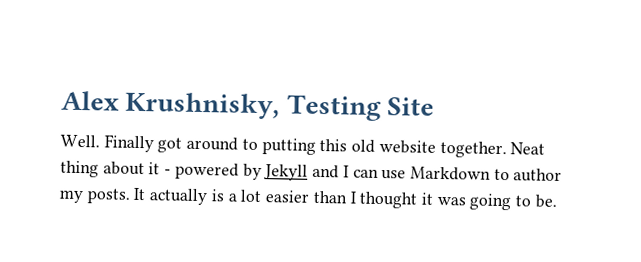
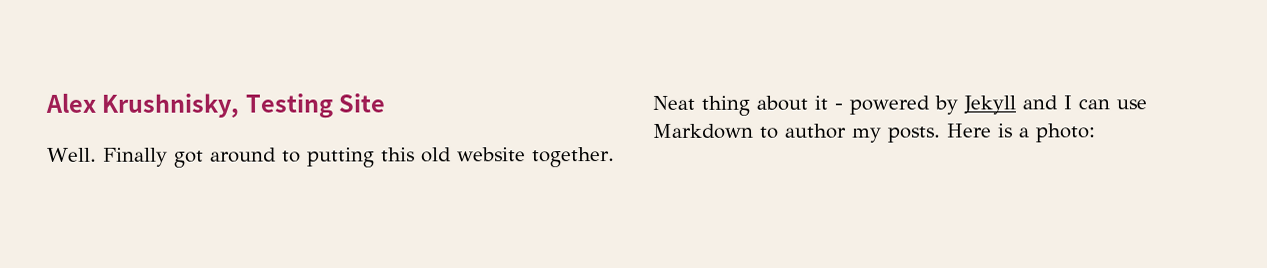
- It actually is a lot easier than I thought it was going to be.
+ Here is a photo:

